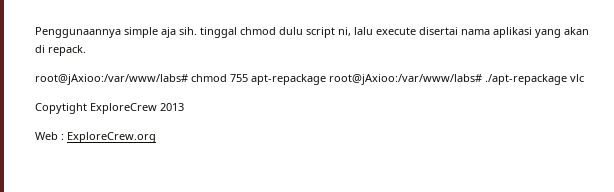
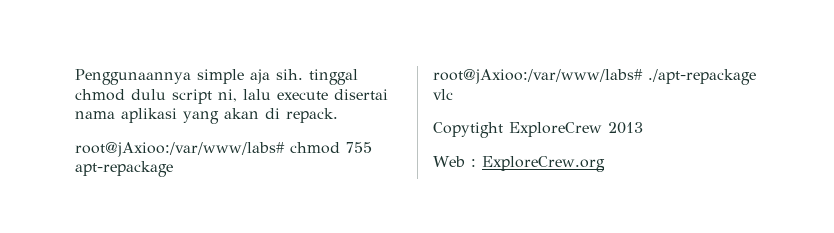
- root@jAxioo:/var/www/labs# chmod 755 apt-repackage root@jAxioo:/var/www/labs# ./apt-repackage vlc
+ root@jAxioo:/var/www/labs# chmod 755 apt-repackage
+ root@jAxioo:/var/www/labs# ./apt-repackage vlc

